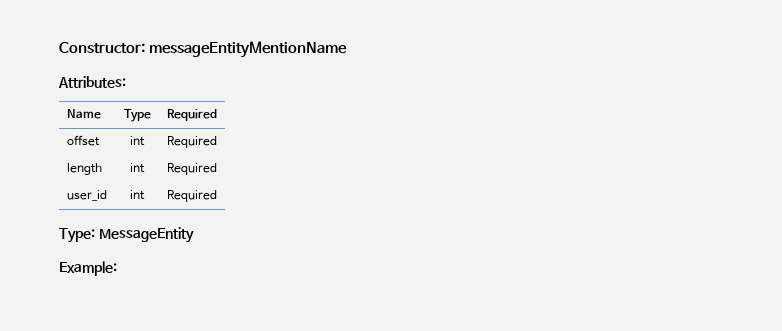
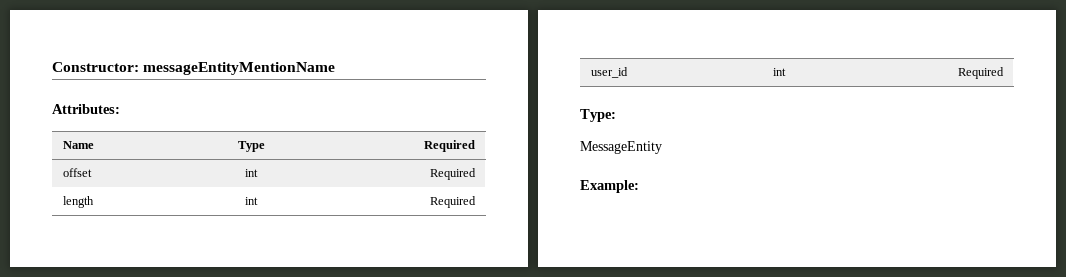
- Type: MessageEntity
+ Type:
+ MessageEntity

